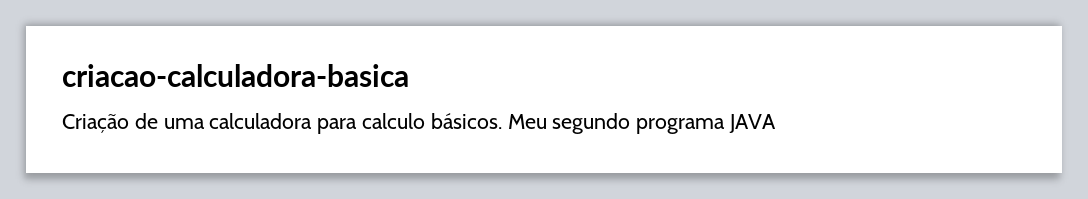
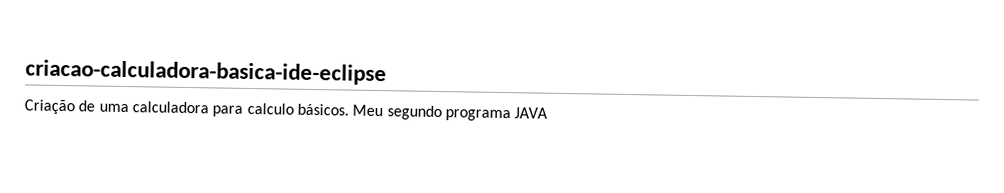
- criacao-calculadora-basica
+ criacao-calculadora-basica-ide-eclipse

